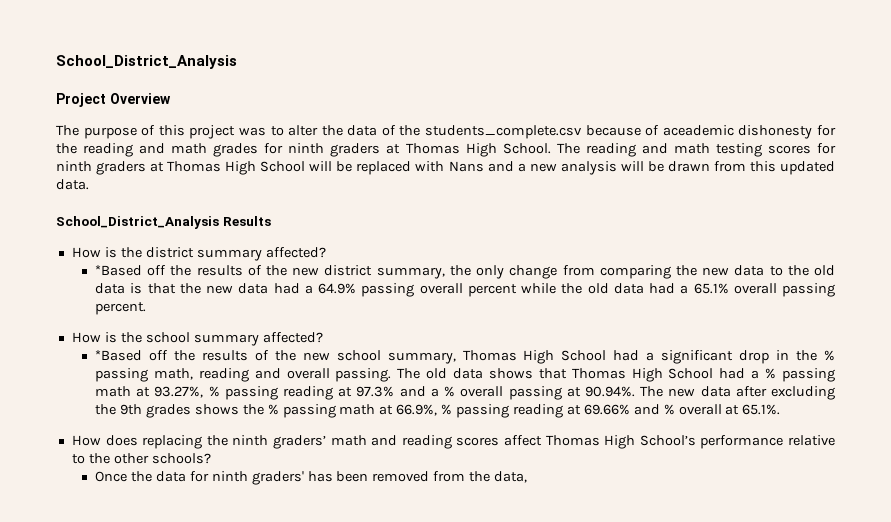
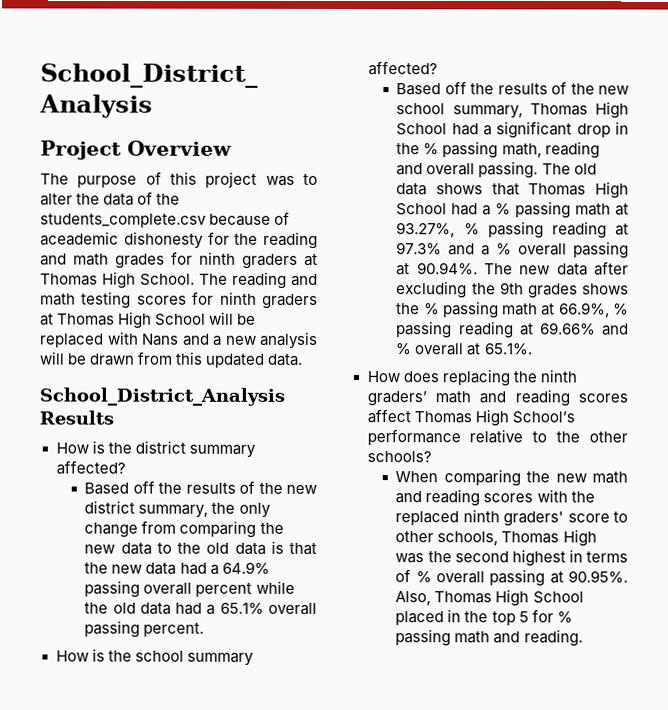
- *Based off the results of the new district summary, the only change from comparing the new data to the old data is that the new data had a 64.9% passing overall percent while the old data had a 65.1% overall passing percent.
+ Based off the results of the new district summary, the only change from comparing the new data to the old data is that the new data had a 64.9% passing overall percent while the old data had a 65.1% overall passing percent.
- *Based off the results of the new school summary, Thomas High School had a significant drop in the % passing math, reading and overall passing.
+ Based off the results of the new school summary, Thomas High School had a significant drop in the % passing math, reading and overall passing.
- Once the data for ninth graders' has been removed from the data,
+ When comparing the new math and reading scores with the replaced ninth graders' score to other schools, Thomas High was the second highest in terms of % overall passing at 90.95%. Also, Thomas High School placed in the top 5 for % passing math and reading.

